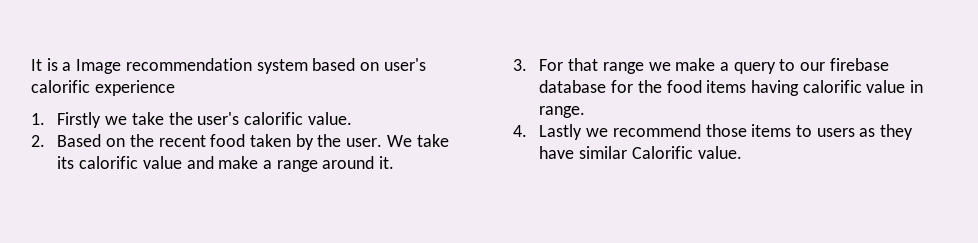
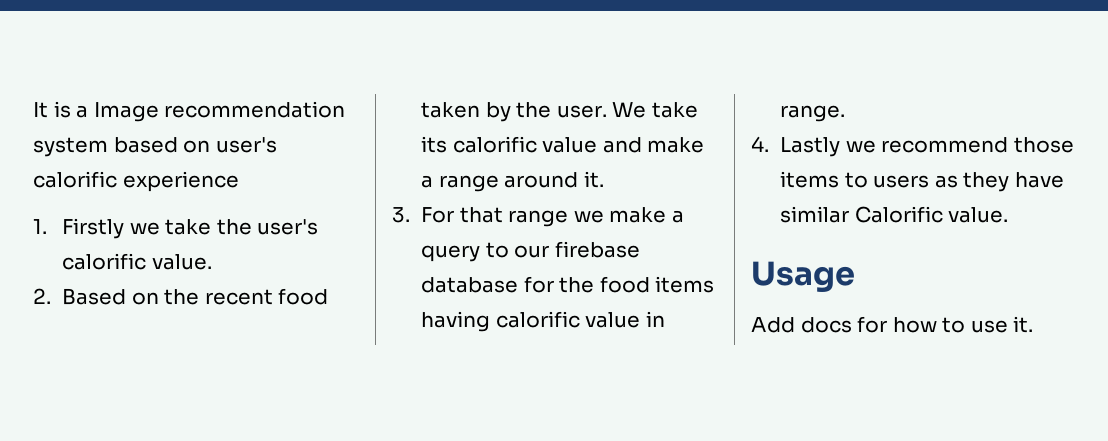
+ Usage
+ Add docs for how to use it.

